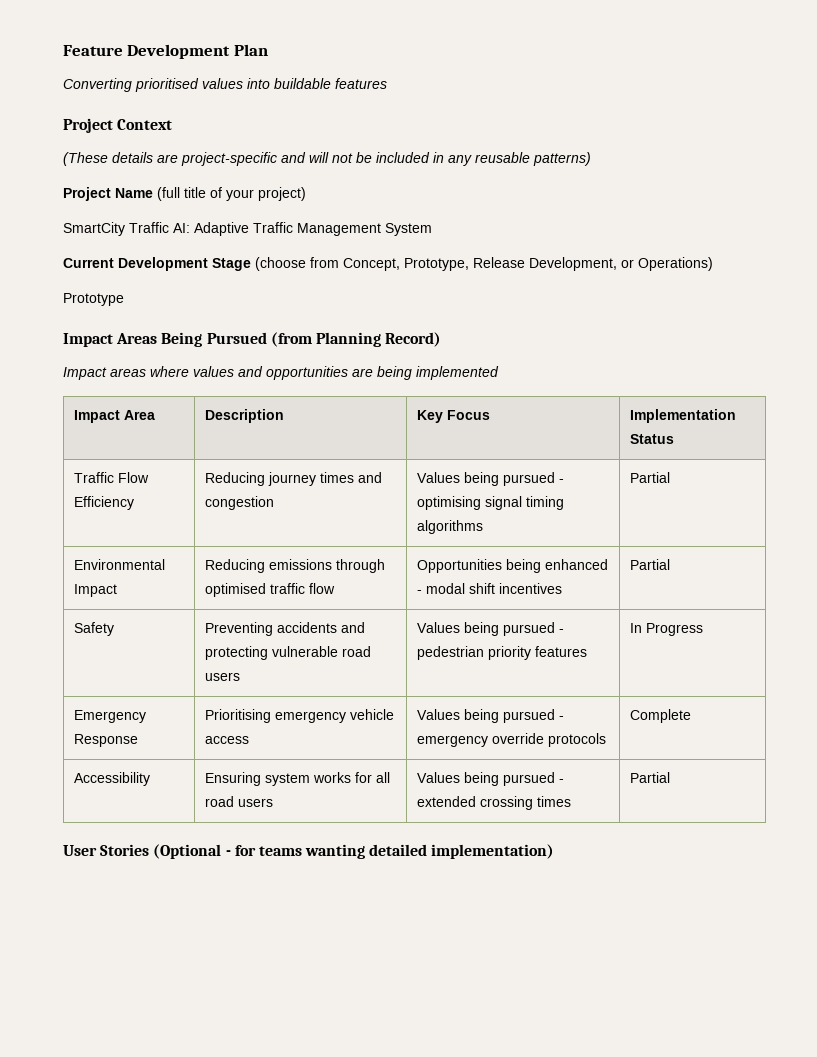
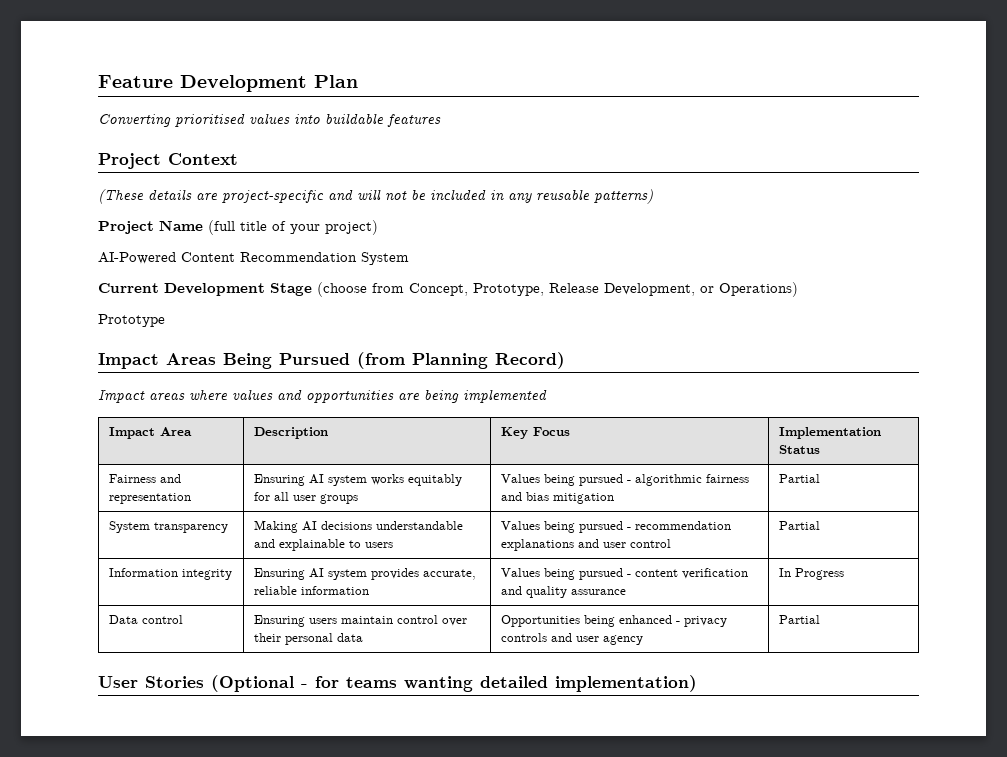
- SmartCity Traffic AI: Adaptive Traffic Management System
+ AI-Powered Content Recommendation System
- Traffic Flow Efficiency | Reducing journey times and congestion | Values being pursued - optimising signal timing algorithms | Partial
- Environmental Impact | Reducing emissions through optimised traffic flow | Opportunities being enhanced - modal shift incentives | Partial
- Safety | Preventing accidents and protecting vulnerable road users | Values being pursued - pedestrian priority features | In Progress
- Emergency Response | Prioritising emergency vehicle access | Values being pursued - emergency override protocols | Complete
- Accessibility | Ensuring system works for all road users | Values being pursued - extended crossing times | Partial
+ Fairness and representation | Ensuring AI system works equitably for all user groups | Values being pursued - algorithmic fairness and bias mitigation | Partial
+ System transparency | Making AI decisions understandable and explainable to users | Values being pursued - recommendation explanations and user control | Partial
+ Information integrity | Ensuring AI system provides accurate, reliable information | Values being pursued - content verification and quality assurance | In Progress
+ Data control | Ensuring users maintain control over their personal data | Opportunities being enhanced - privacy controls and user agency | Partial

